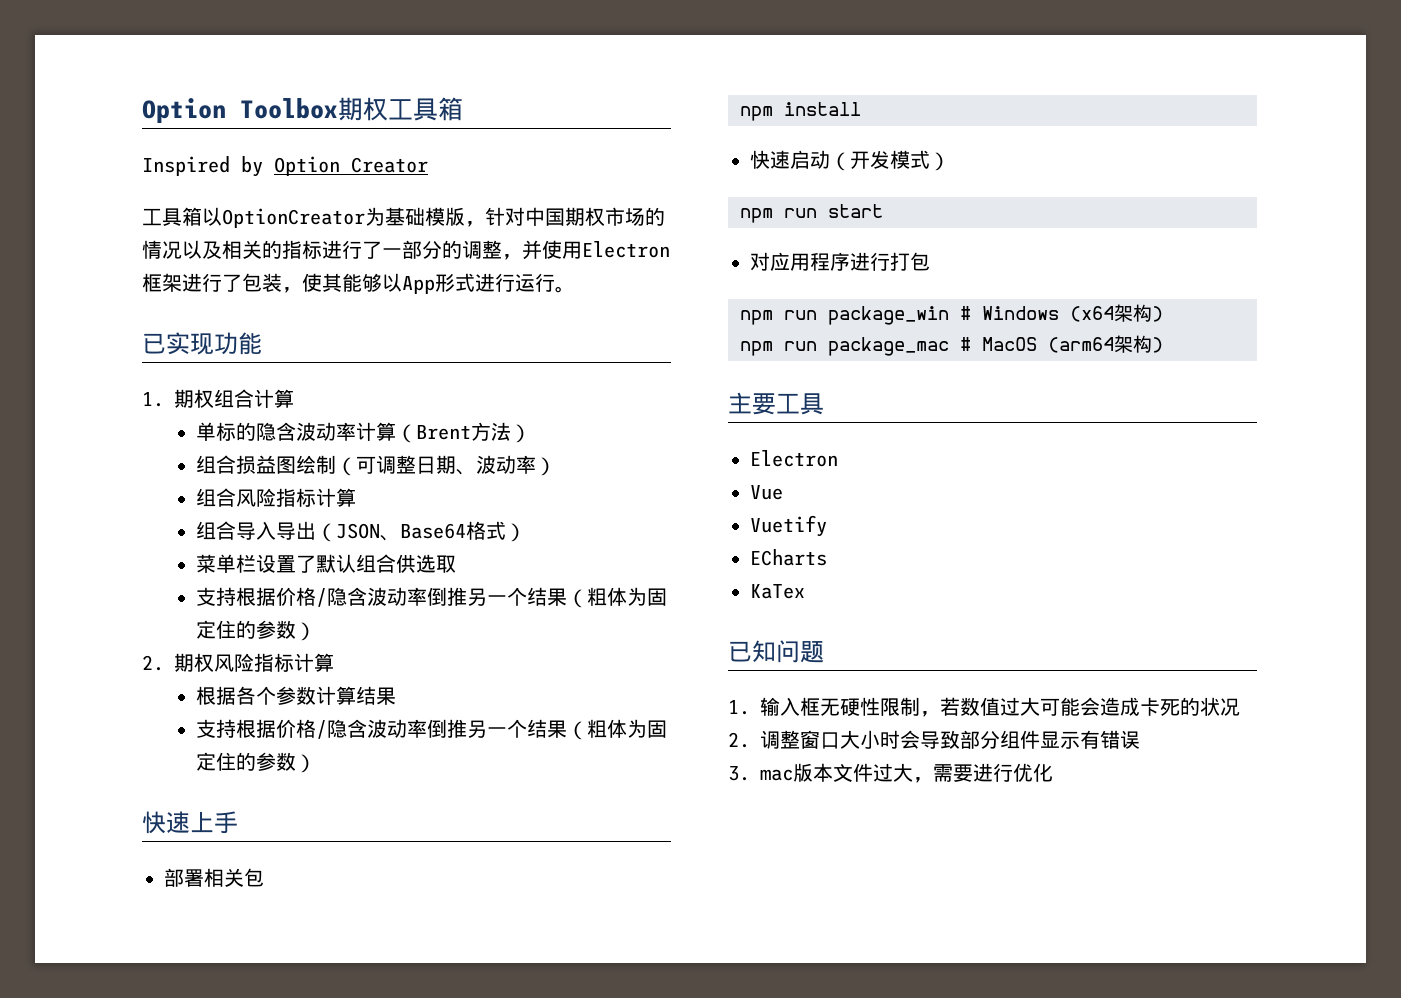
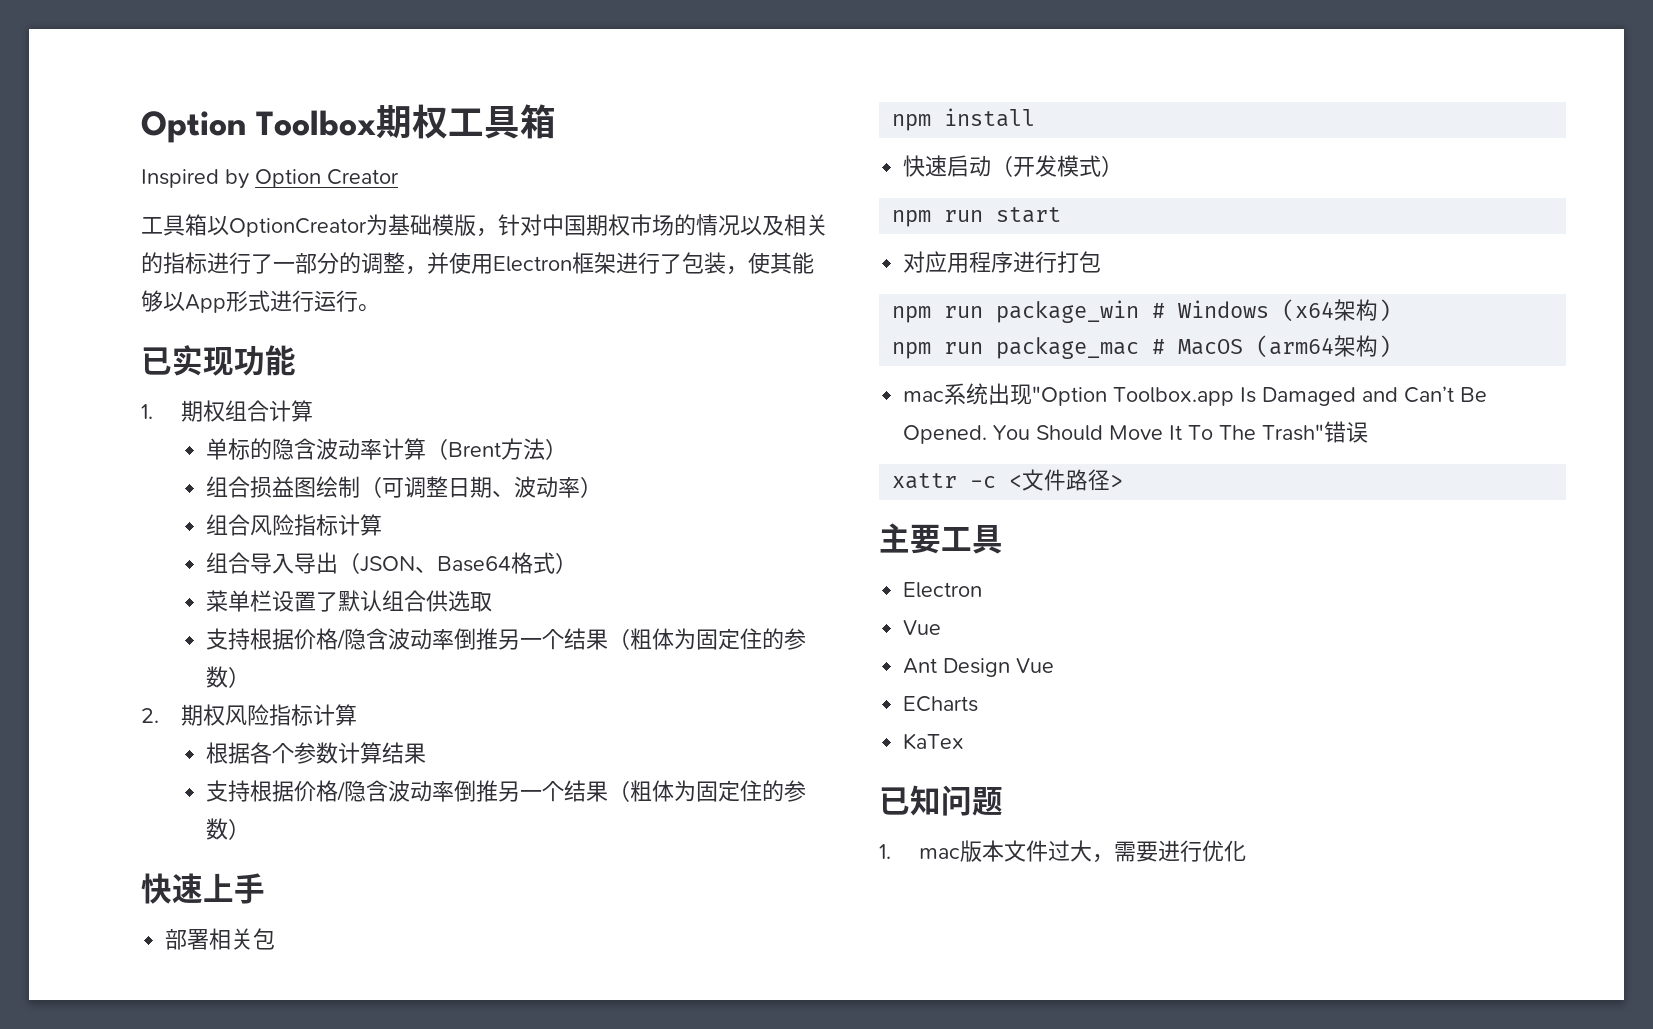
+ mac系统出现"Option Toolbox.app Is Damaged and Can’t Be Opened. You Should Move It To The Trash"错误
+ xattr -c <文件路径>
- Vuetify
+ Ant Design Vue
- 1.输入框无硬性限制，若数值过大可能会造成卡死的状况
- 2.调整窗口大小时会导致部分组件显示有错误
- 3. mac版本文件过大，需要进行优化
+ 1. mac版本文件过大，需要进行优化

